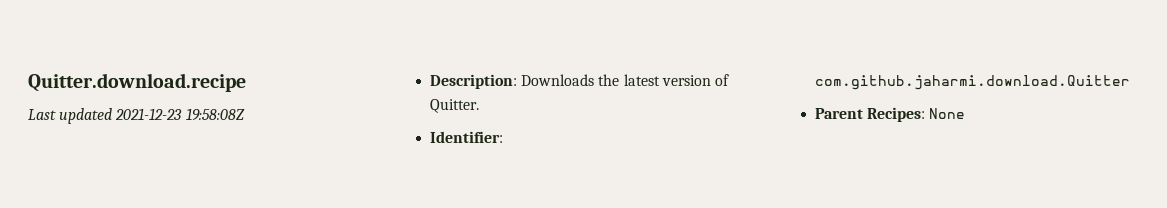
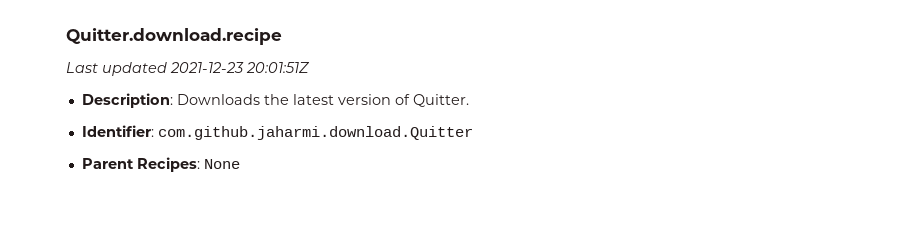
- Last updated 2021-12-23 19:58:08Z
+ Last updated 2021-12-23 20:01:51Z

